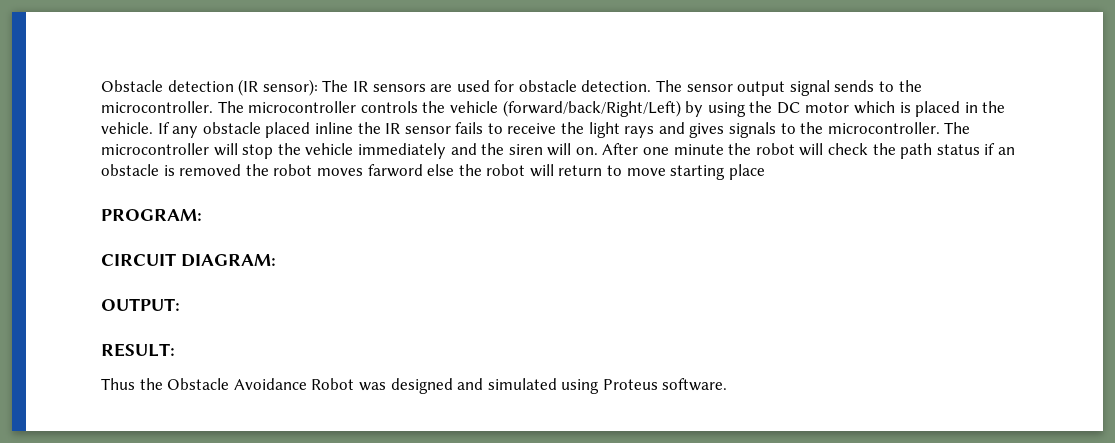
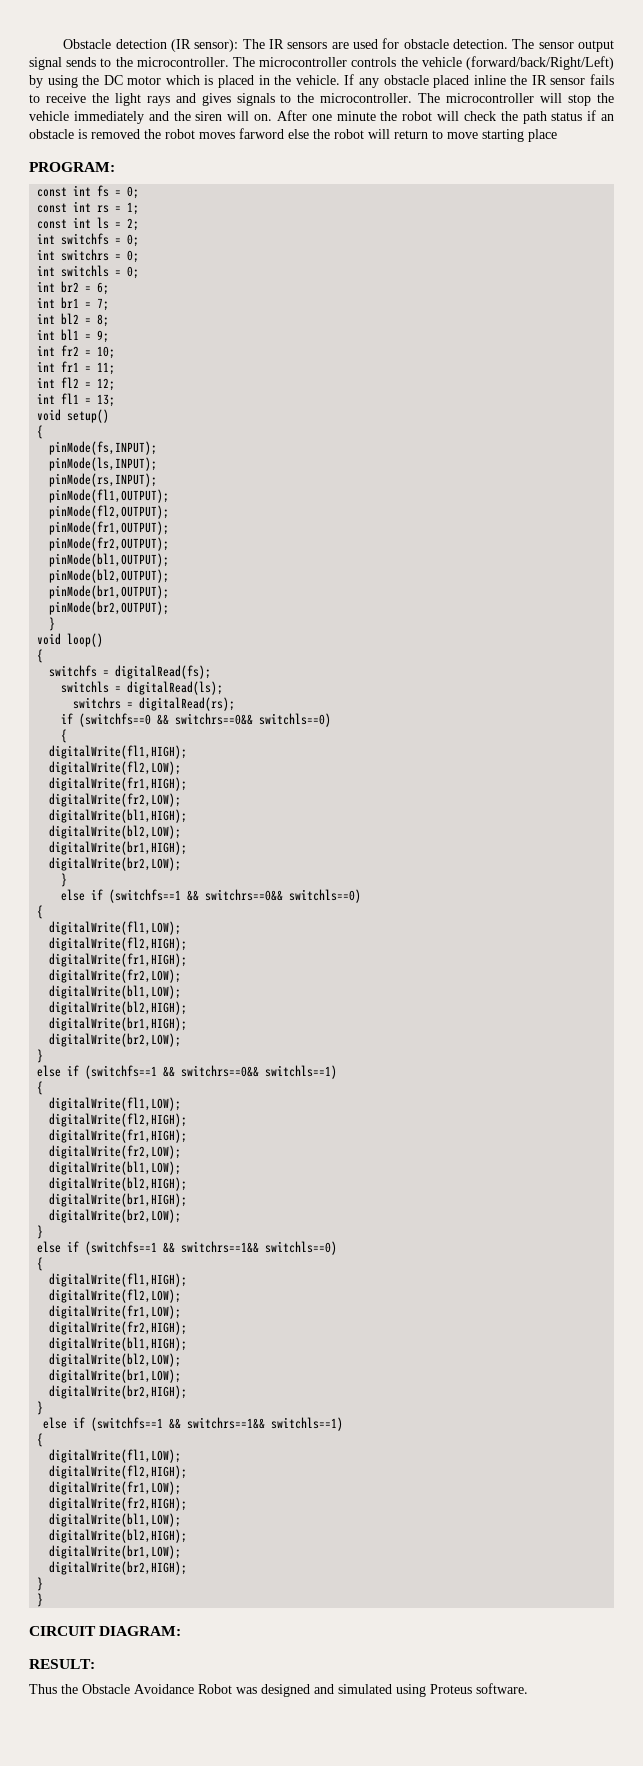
+ const int fs = 0;
+ const int rs = 1;
+ const int ls = 2;
+ int switchfs = 0;
+ int switchrs = 0;
+ int switchls = 0;
+ int br2 = 6;
+ int br1 = 7;
+ int bl2 = 8;
+ int bl1 = 9;
+ int fr2 = 10;
+ int fr1 = 11;
+ int fl2 = 12;
+ int fl1 = 13;
+ void setup()
+ {
+ pinMode(fs,INPUT);
+ pinMode(ls,INPUT);
+ pinMode(rs,INPUT);
+ pinMode(fl1,OUTPUT);
+ pinMode(fl2,OUTPUT);
+ pinMode(fr1,OUTPUT);
+ pinMode(fr2,OUTPUT);
+ pinMode(bl1,OUTPUT);
+ pinMode(bl2,OUTPUT);
+ pinMode(br1,OUTPUT);
+ pinMode(br2,OUTPUT);
+ }
+ void loop()
+ {
+ switchfs = digitalRead(fs);
+ switchls = digitalRead(ls);
+ switchrs = digitalRead(rs);
+ if (switchfs==0 && switchrs==0&& switchls==0)
+ {
+ digitalWrite(fl1,HIGH);
+ digitalWrite(fl2,LOW);
+ digitalWrite(fr1,HIGH);
+ digitalWrite(fr2,LOW);
+ digitalWrite(bl1,HIGH);
+ digitalWrite(bl2,LOW);
+ digitalWrite(br1,HIGH);
+ digitalWrite(br2,LOW);
+ }
+ else if (switchfs==1 && switchrs==0&& switchls==0)
+ {
+ digitalWrite(fl1,LOW);
+ digitalWrite(fl2,HIGH);
+ digitalWrite(fr1,HIGH);
+ digitalWrite(fr2,LOW);
+ digitalWrite(bl1,LOW);
+ digitalWrite(bl2,HIGH);
+ digitalWrite(br1,HIGH);
+ digitalWrite(br2,LOW);
+ }
+ else if (switchfs==1 && switchrs==0&& switchls==1)
+ {
+ digitalWrite(fl1,LOW);
+ digitalWrite(fl2,HIGH);
+ digitalWrite(fr1,HIGH);
+ digitalWrite(fr2,LOW);
+ digitalWrite(bl1,LOW);
+ digitalWrite(bl2,HIGH);
+ digitalWrite(br1,HIGH);
+ digitalWrite(br2,LOW);
+ }
+ else if (switchfs==1 && switchrs==1&& switchls==0)
+ {
+ digitalWrite(fl1,HIGH);
+ digitalWrite(fl2,LOW);
+ digitalWrite(fr1,LOW);
+ digitalWrite(fr2,HIGH);
+ digitalWrite(bl1,HIGH);
+ digitalWrite(bl2,LOW);
+ digitalWrite(br1,LOW);
+ digitalWrite(br2,HIGH);
+ }
+ else if (switchfs==1 && switchrs==1&& switchls==1)
+ {
+ digitalWrite(fl1,LOW);
+ digitalWrite(fl2,HIGH);
+ digitalWrite(fr1,LOW);
+ digitalWrite(fr2,HIGH);
+ digitalWrite(bl1,LOW);
+ digitalWrite(bl2,HIGH);
+ digitalWrite(br1,LOW);
+ digitalWrite(br2,HIGH);
+ }
+ }
- OUTPUT:

